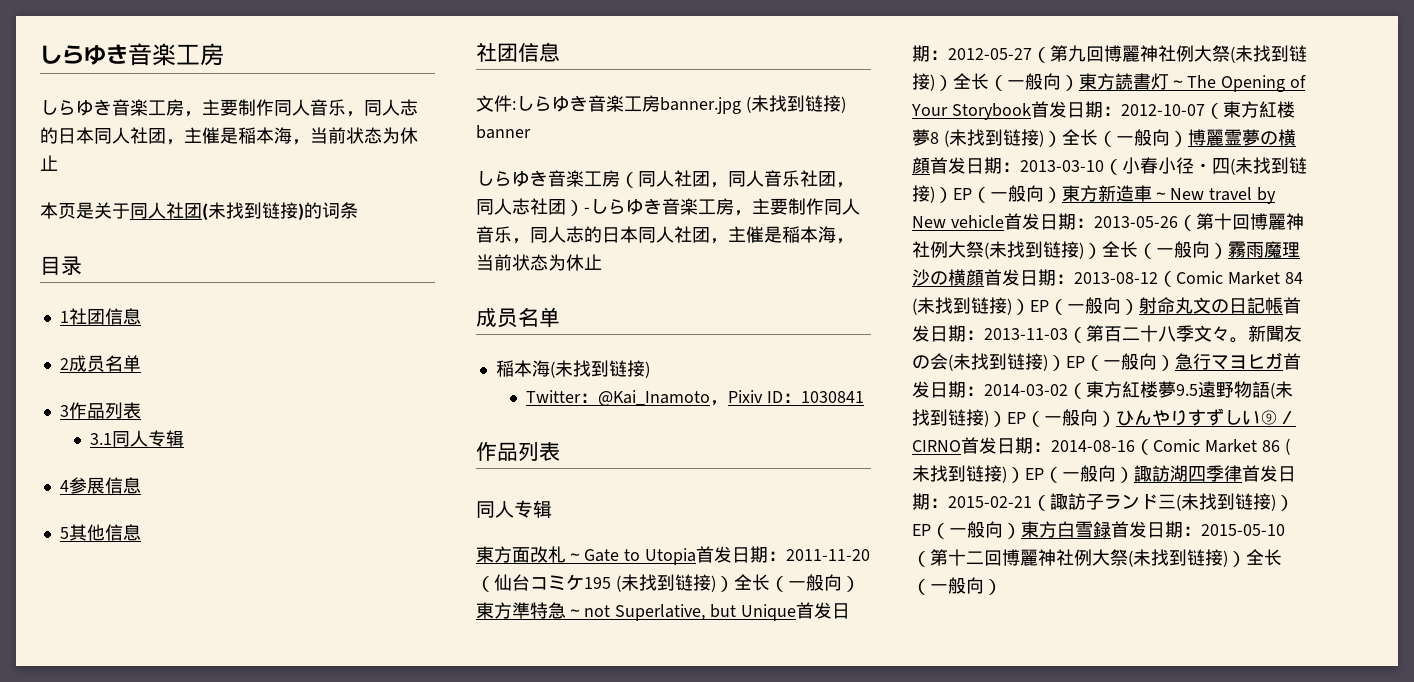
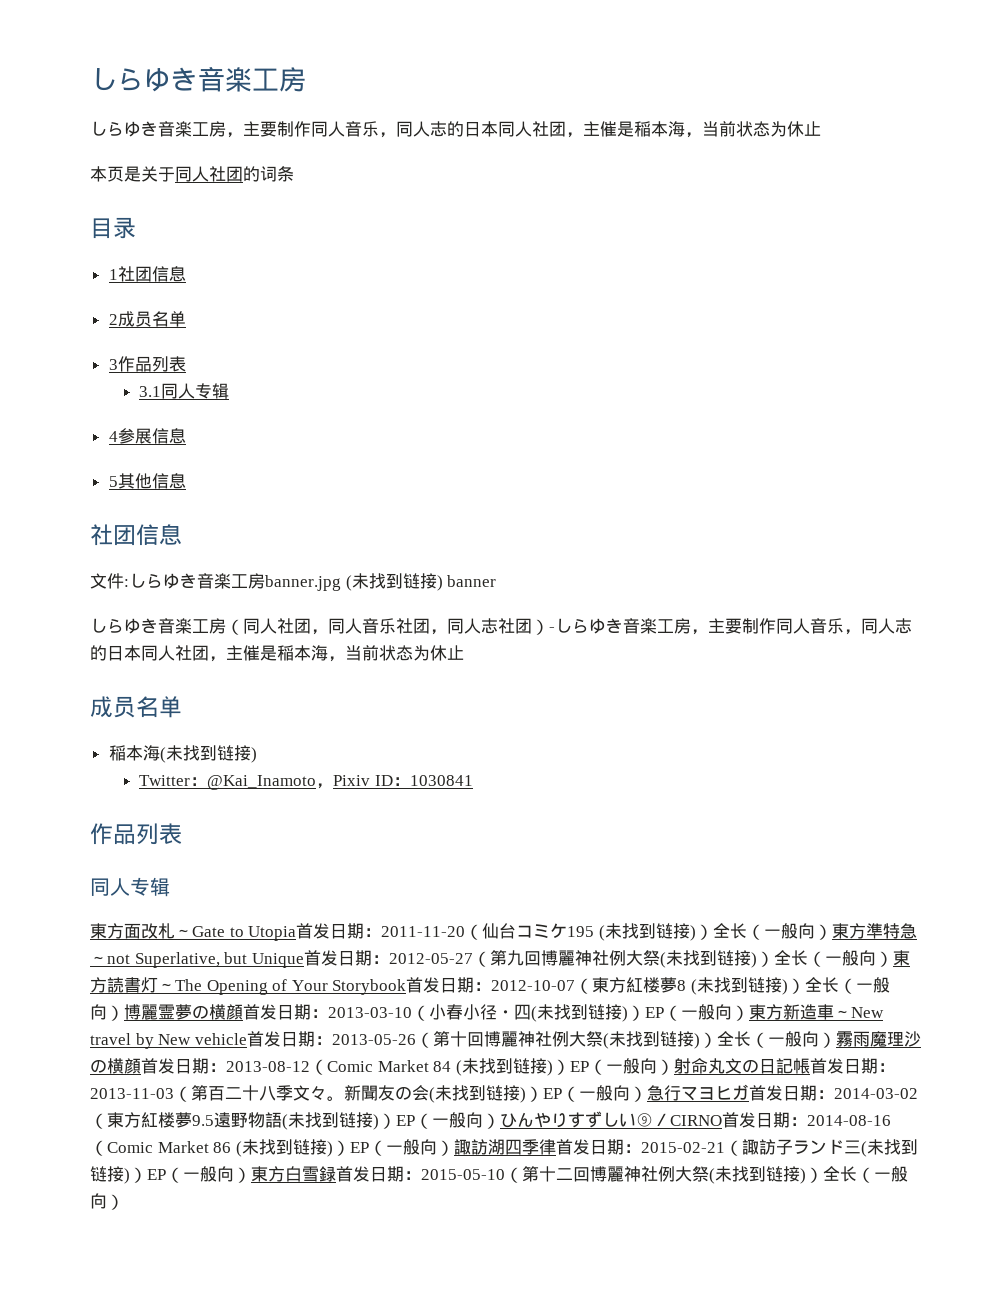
- 本页是关于同人社团(未找到链接)的词条
+ 本页是关于同人社团的词条

